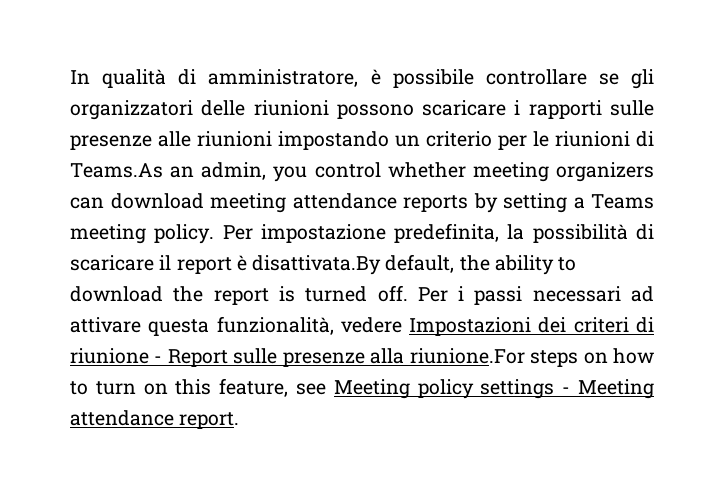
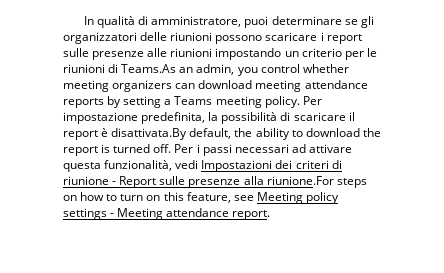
- In qualità di amministratore, è possibile controllare se gli organizzatori delle riunioni possono scaricare i rapporti sulle presenze alle riunioni impostando un criterio per le riunioni di Teams.As an admin, you control whether meeting organizers can download meeting attendance reports by setting a Teams meeting policy.
+ In qualità di amministratore, puoi determinare se gli organizzatori delle riunioni possono scaricare i report sulle presenze alle riunioni impostando un criterio per le riunioni di Teams.As an admin, you control whether meeting organizers can download meeting attendance reports by setting a Teams meeting policy.
- Per i passi necessari ad attivare questa funzionalità, vedere Impostazioni dei criteri di riunione - Report sulle presenze alla riunione.For steps on how to turn on this feature, see Meeting policy settings - Meeting attendance report.
+ Per i passi necessari ad attivare questa funzionalità, vedi Impostazioni dei criteri di riunione - Report sulle presenze alla riunione.For steps on how to turn on this feature, see Meeting policy settings - Meeting attendance report.

